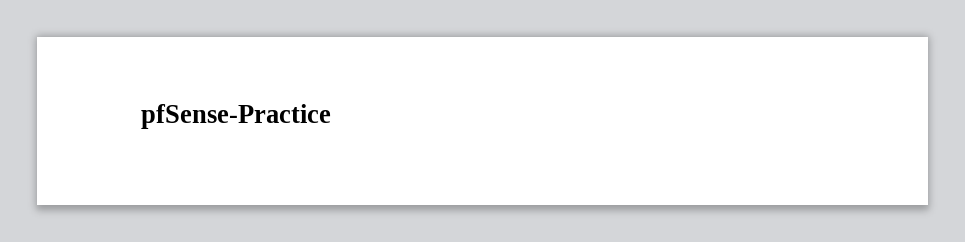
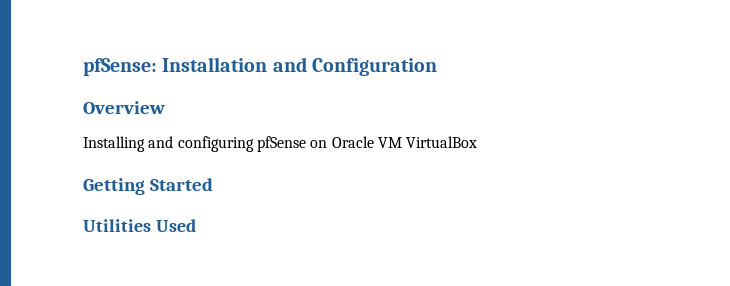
- pfSense-Practice
+ pfSense: Installation and Configuration
+ Overview
+ Installing and configuring pfSense on Oracle VM VirtualBox
+ Getting Started
+ Utilities Used

